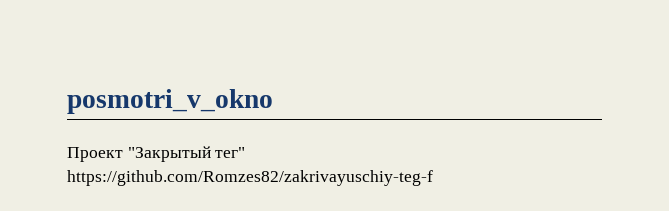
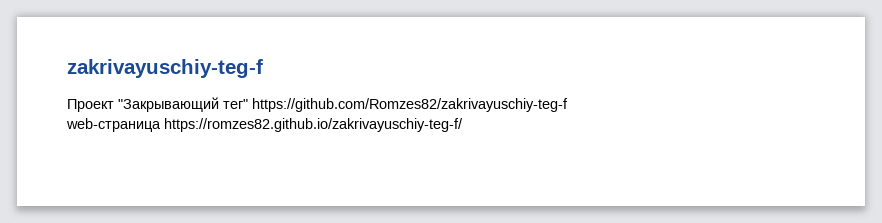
- posmotri_v_okno
+ zakrivayuschiy-teg-f
- Проект "Закрытый тег" https://github.com/Romzes82/zakrivayuschiy-teg-f
+ Проект "Закрывающий тег" https://github.com/Romzes82/zakrivayuschiy-teg-f
+ web-страница https://romzes82.github.io/zakrivayuschiy-teg-f/

